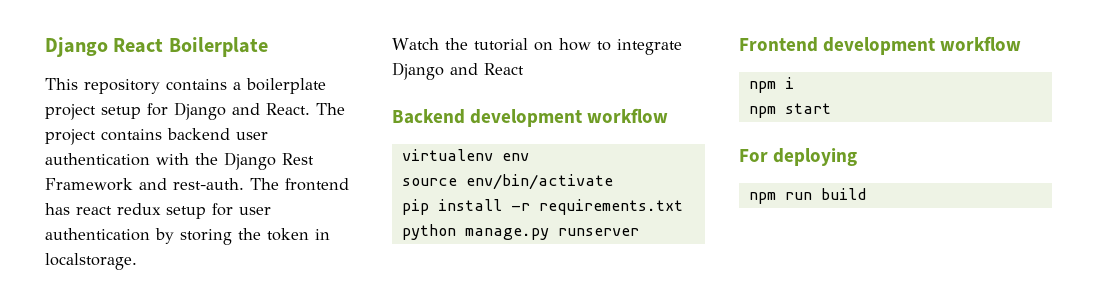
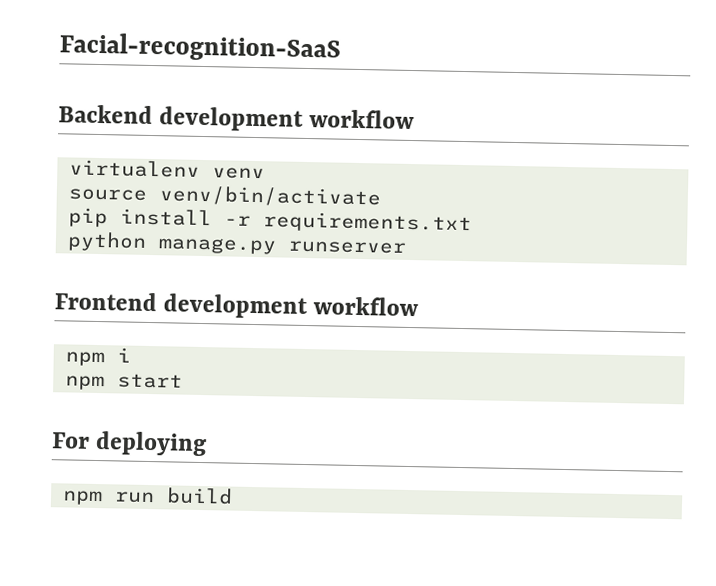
- Django React Boilerplate
- This repository contains a boilerplate project setup for Django and React. The project contains backend user authentication with the Django Rest Framework and rest-auth. The frontend has react redux setup for user authentication by storing the token in localstorage.
- Watch the tutorial on how to integrate Django and React
+ Facial-recognition-SaaS
- virtualenv env
+ virtualenv venv
- source env/bin/activate
+ source venv/bin/activate

